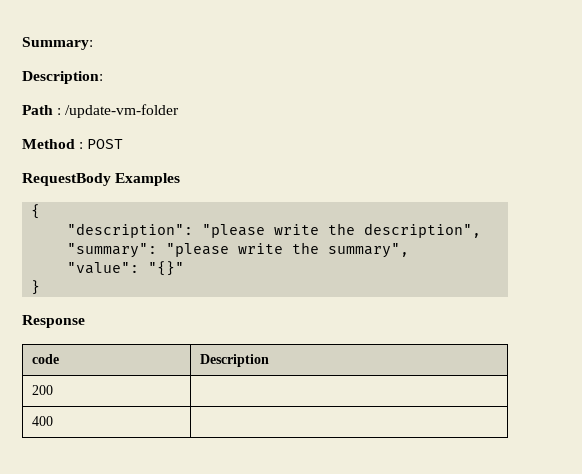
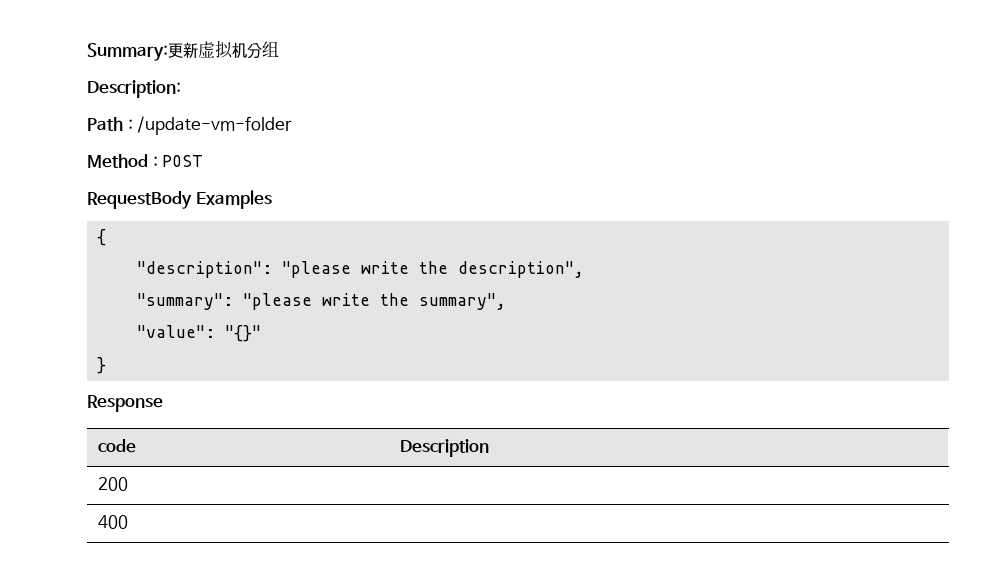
- Summary:
+ Summary:更新虚拟机分组

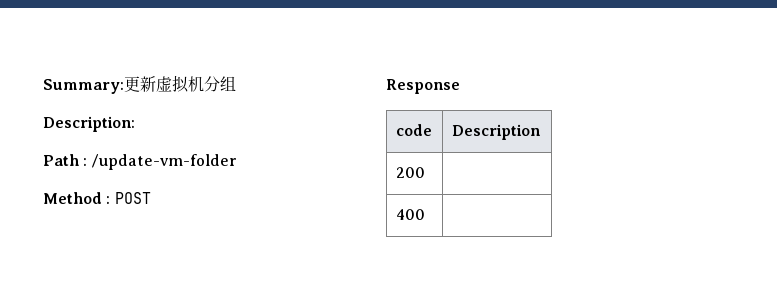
- RequestBody Examples
- {
- "description": "please write the description",
- "summary": "please write the summary",
- "value": "{}"
- }

